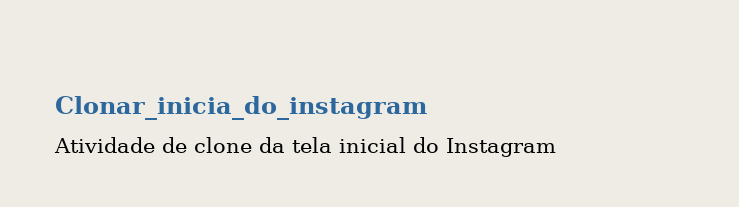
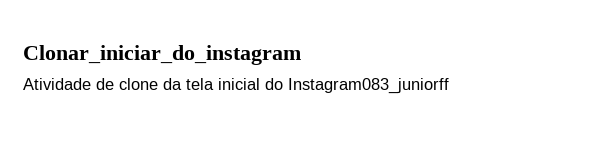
- Clonar_inicia_do_instagram
+ Clonar_iniciar_do_instagram
- Atividade de clone da tela inicial do Instagram
+ Atividade de clone da tela inicial do Instagram083_juniorff

